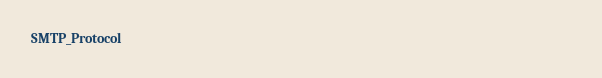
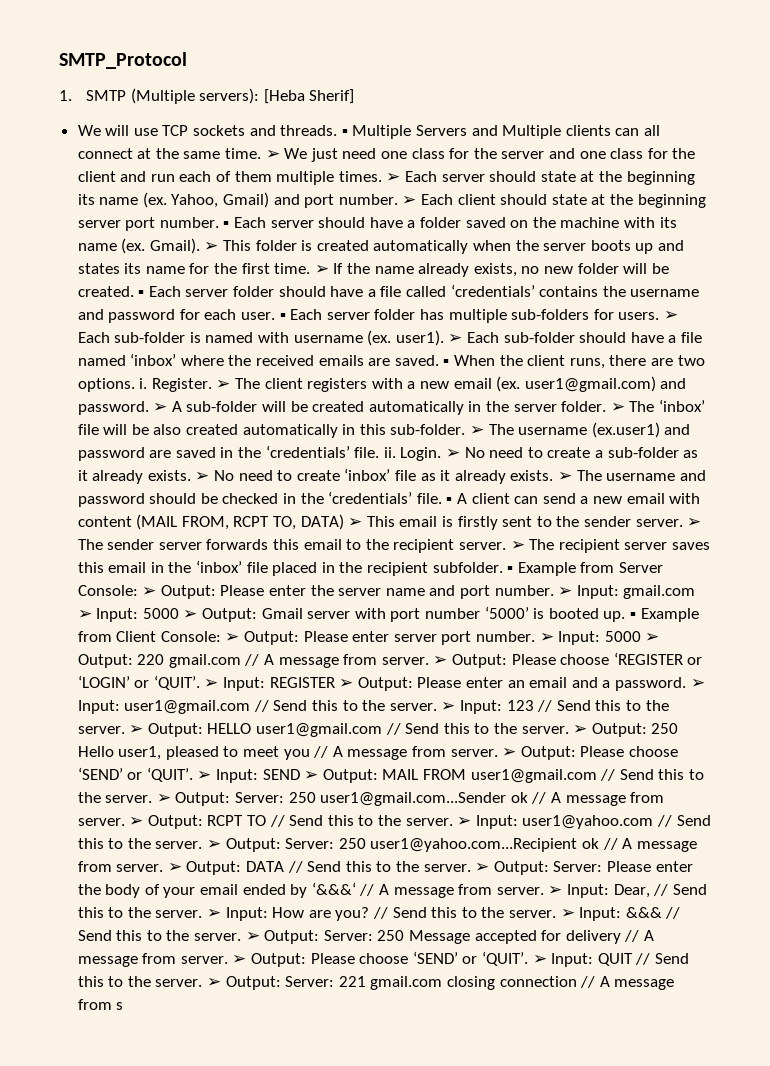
+ 1. SMTP (Multiple servers): [Heba Sherif]
+ We will use TCP sockets and threads. ▪ Multiple Servers and Multiple clients can all connect at the same time. ➢ We just need one class for the server and one class for the client and run each of them multiple times. ➢ Each server should state at the beginning its name (ex. Yahoo, Gmail) and port number. ➢ Each client should state at the beginning server port number. ▪ Each server should have a folder saved on the machine with its name (ex. Gmail). ➢ This folder is created automatically when the server boots up and states its name for the first time. ➢ If the name already exists, no new folder will be created. ▪ Each server folder should have a file called ‘credentials’ contains the username and password for each user. ▪ Each server folder has multiple sub-folders for users. ➢ Each sub-folder is named with username (ex. user1). ➢ Each sub-folder should have a file named ‘inbox’ where the received emails are saved. ▪ When the client runs, there are two options. i. Register. ➢ The client registers with a new email (ex. user1@gmail.com) and password. ➢ A sub-folder will be created automatically in the server folder. ➢ The ‘inbox’ file will be also created automatically in this sub-folder. ➢ The username (ex.user1) and password are saved in the ‘credentials’ file. ii. Login. ➢ No need to create a sub-folder as it already exists. ➢ No need to create ‘inbox’ file as it already exists. ➢ The username and password should be checked in the ‘credentials’ file. ▪ A client can send a new email with content (MAIL FROM, RCPT TO, DATA) ➢ This email is firstly sent to the sender server. ➢ The sender server forwards this email to the recipient server. ➢ The recipient server saves this email in the ‘inbox’ file placed in the recipient subfolder. ▪ Example from Server Console: ➢ Output: Please enter the server name and port number. ➢ Input: gmail.com ➢ Input: 5000 ➢ Output: Gmail server with port number ‘5000’ is booted up. ▪ Example from Client Console: ➢ Output: Please enter server port number. ➢ Input: 5000 ➢ Output: 220 gmail.com // A message from server. ➢ Output: Please choose ‘REGISTER or ‘LOGIN’ or ‘QUIT’. ➢ Input: REGISTER ➢ Output: Please enter an email and a password. ➢ Input: user1@gmail.com // Send this to the server. ➢ Input: 123 // Send this to the server. ➢ Output: HELLO user1@gmail.com // Send this to the server. ➢ Output: 250 Hello user1, pleased to meet you // A message from server. ➢ Output: Please choose ‘SEND’ or ‘QUIT’. ➢ Input: SEND ➢ Output: MAIL FROM user1@gmail.com // Send this to the server. ➢ Output: Server: 250 user1@gmail.com...Sender ok // A message from server. ➢ Output: RCPT TO // Send this to the server. ➢ Input: user1@yahoo.com // Send this to the server. ➢ Output: Server: 250 user1@yahoo.com...Recipient ok // A message from server. ➢ Output: DATA // Send this to the server. ➢ Output: Server: Please enter the body of your email ended by ‘&&&‘ // A message from server. ➢ Input: Dear, // Send this to the server. ➢ Input: How are you? // Send this to the server. ➢ Input: &&& // Send this to the server. ➢ Output: Server: 250 Message accepted for delivery // A message from server. ➢ Output: Please choose ‘SEND’ or ‘QUIT’. ➢ Input: QUIT // Send this to the server. ➢ Output: Server: 221 gmail.com closing connection // A message from s

